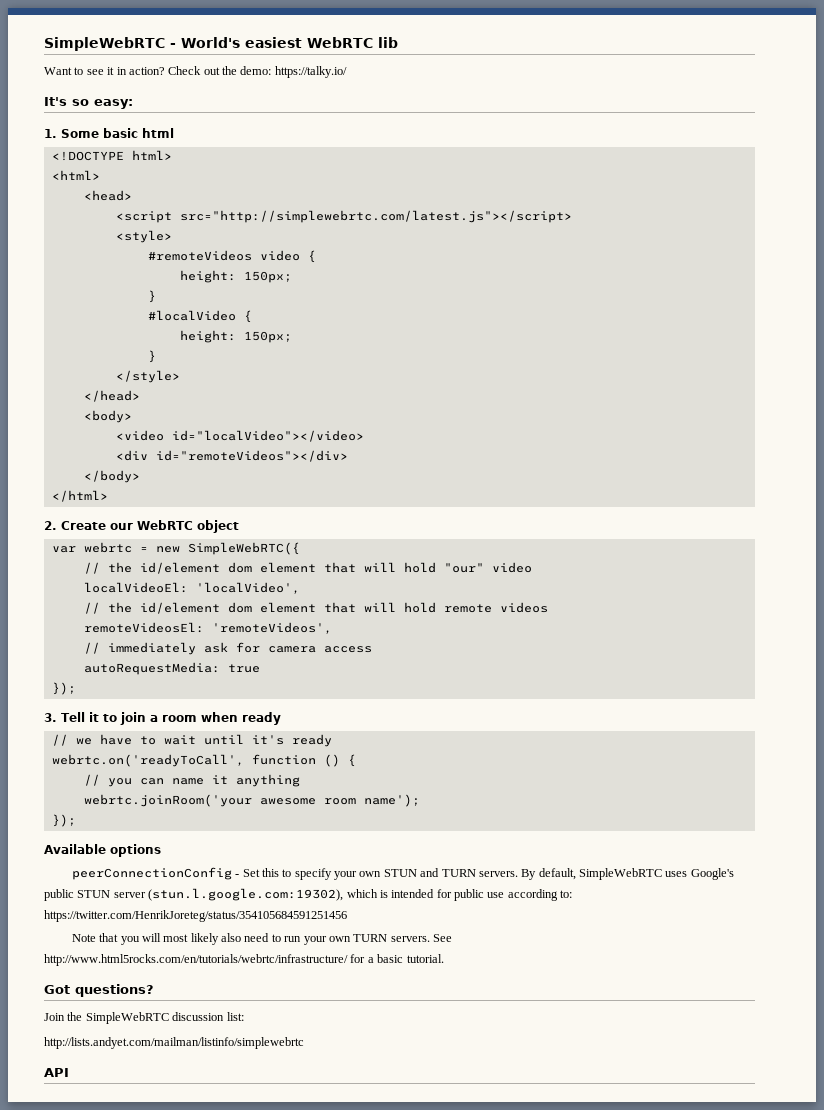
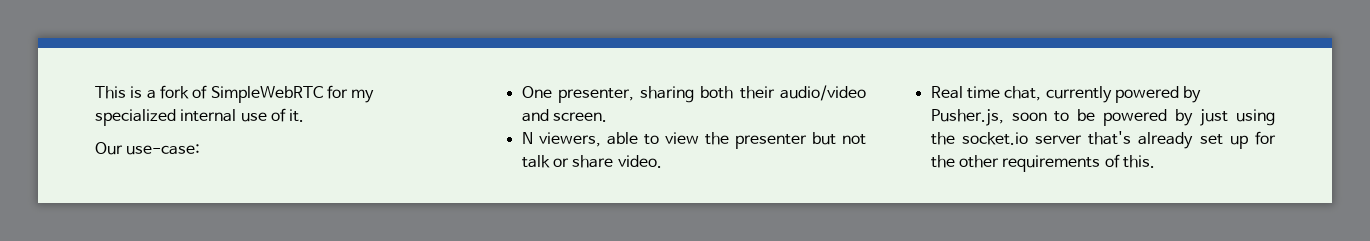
- SimpleWebRTC - World's easiest WebRTC lib
- Want to see it in action? Check out the demo: https://talky.io/
- It's so easy:
- 1. Some basic html
- <!DOCTYPE html>
- <html>
- <head>
- <script src="http://simplewebrtc.com/latest.js"></script>
- <style>
- #remoteVideos video {
- height: 150px;
- }
- #localVideo {
- height: 150px;
- }
- </style>
- </head>
- <body>
- <video id="localVideo"></video>
- <div id="remoteVideos"></div>
- </body>
- </html>
- 2. Create our WebRTC object
- var webrtc = new SimpleWebRTC({
- // the id/element dom element that will hold "our" video
- localVideoEl: 'localVideo',
- // the id/element dom element that will hold remote videos
- remoteVideosEl: 'remoteVideos',
- // immediately ask for camera access
- autoRequestMedia: true
- });
- 3. Tell it to join a room when ready
- // we have to wait until it's ready
- webrtc.on('readyToCall', function () {
- // you can name it anything
- webrtc.joinRoom('your awesome room name');
- });
- Available options
- peerConnectionConfig - Set this to specify your own STUN and TURN servers. By default, SimpleWebRTC uses Google's public STUN server (stun.l.google.com:19302), which is intended for public use according to: https://twitter.com/HenrikJoreteg/status/354105684591251456
- Note that you will most likely also need to run your own TURN servers. See http://www.html5rocks.com/en/tutorials/webrtc/infrastructure/ for a basic tutorial.
- Got questions?
- Join the SimpleWebRTC discussion list:
- http://lists.andyet.com/mailman/listinfo/simplewebrtc
- API
+ This is a fork of SimpleWebRTC for my specialized internal use of it.
+ Our use-case:
+ One presenter, sharing both their audio/video and screen.
+ N viewers, able to view the presenter but not talk or share video.
+ Real time chat, currently powered by Pusher.js, soon to be powered by just using the socket.io server that's already set up for the other requirements of this.

